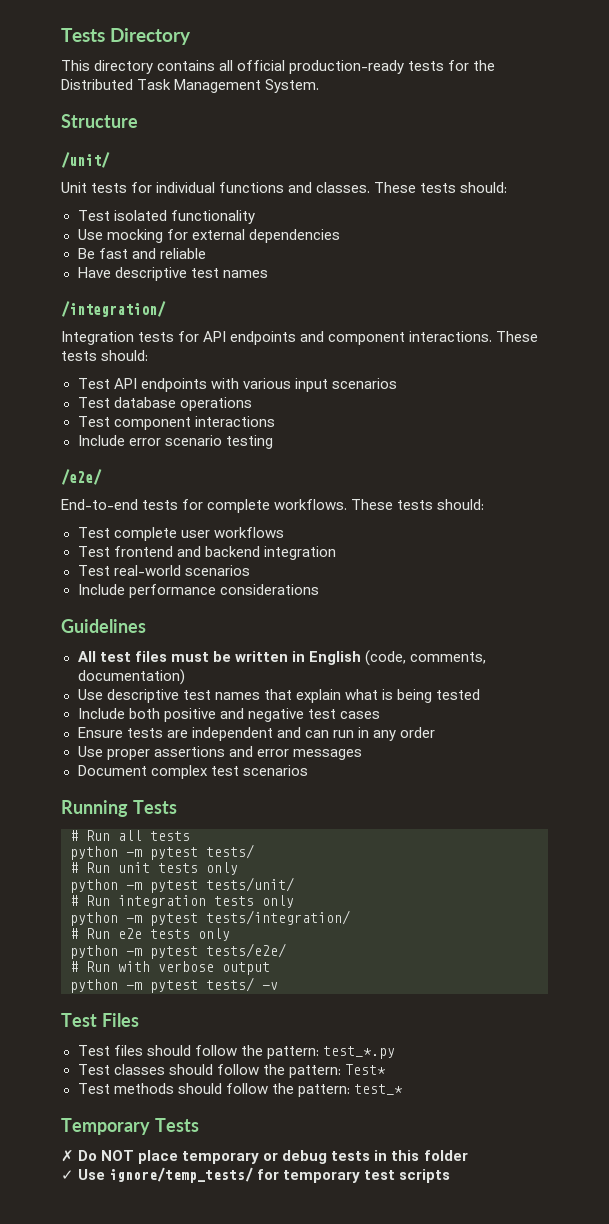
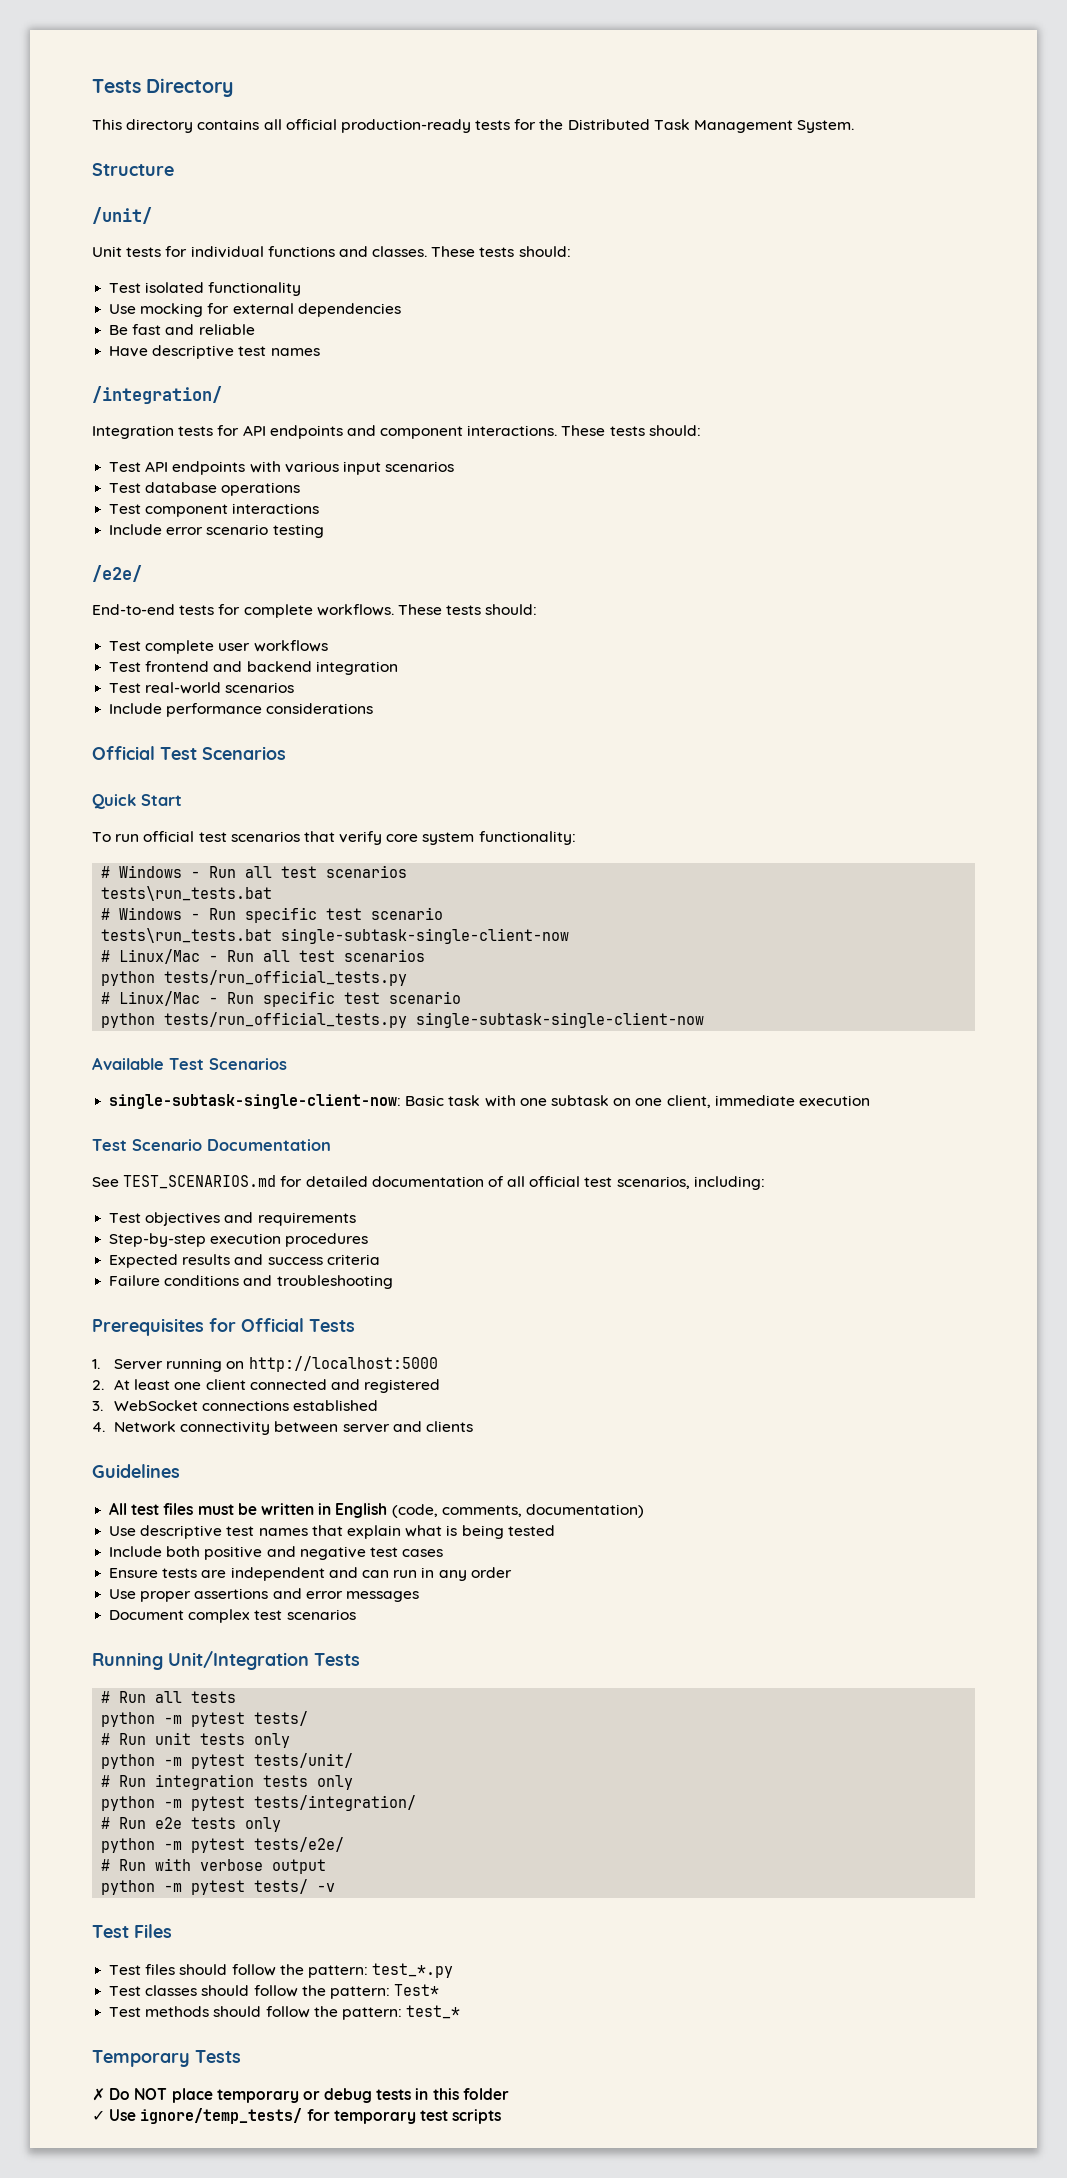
+ Official Test Scenarios
+ Quick Start
+ To run official test scenarios that verify core system functionality:
+ # Windows - Run all test scenarios
+ tests\run_tests.bat
+ # Windows - Run specific test scenario
+ tests\run_tests.bat single-subtask-single-client-now
+ # Linux/Mac - Run all test scenarios
+ python tests/run_official_tests.py
+ # Linux/Mac - Run specific test scenario
+ python tests/run_official_tests.py single-subtask-single-client-now
+ Available Test Scenarios
+ single-subtask-single-client-now: Basic task with one subtask on one client, immediate execution
+ Test Scenario Documentation
+ See TEST_SCENARIOS.md for detailed documentation of all official test scenarios, including:
+ Test objectives and requirements
+ Step-by-step execution procedures
+ Expected results and success criteria
+ Failure conditions and troubleshooting
+ Prerequisites for Official Tests
+ 1. Server running on http://localhost:5000
+ 2. At least one client connected and registered
+ 3. WebSocket connections established
+ 4. Network connectivity between server and clients
- Running Tests
+ Running Unit/Integration Tests

